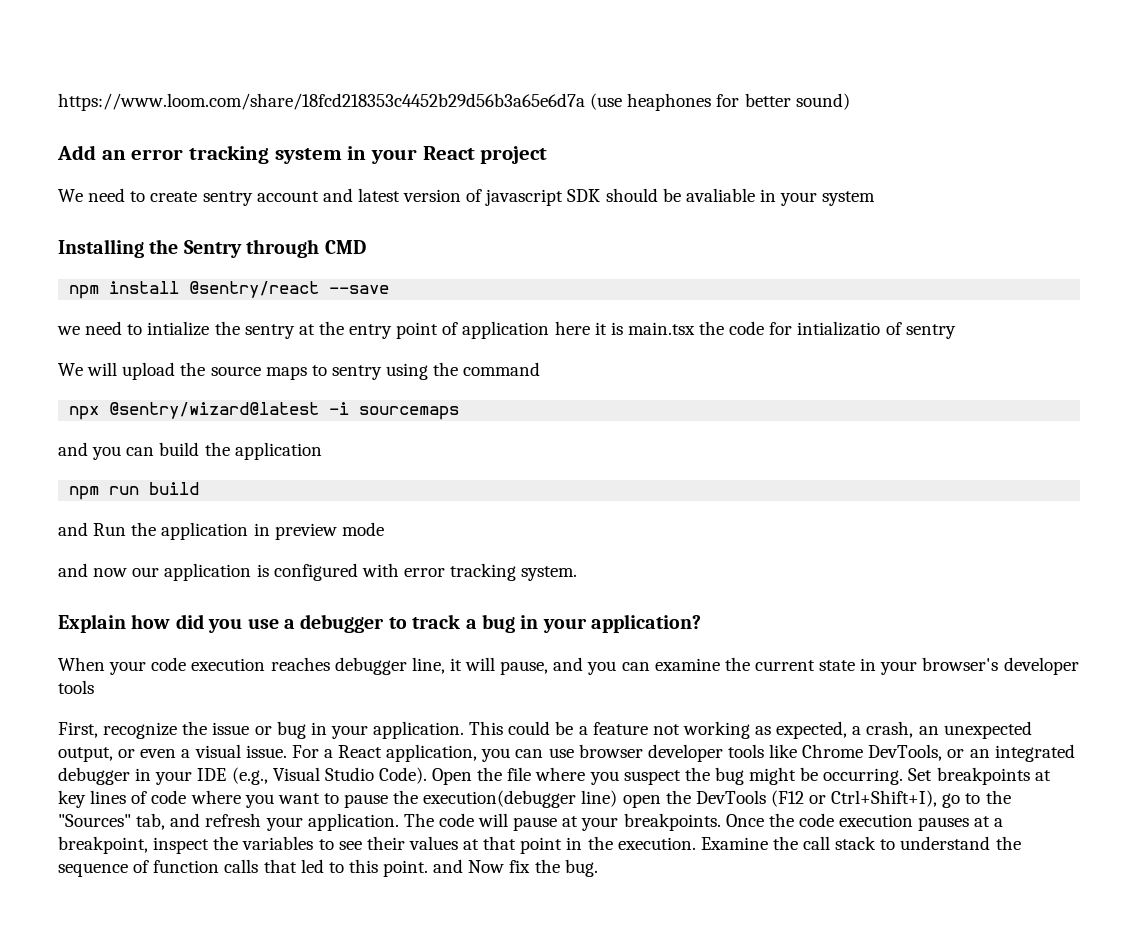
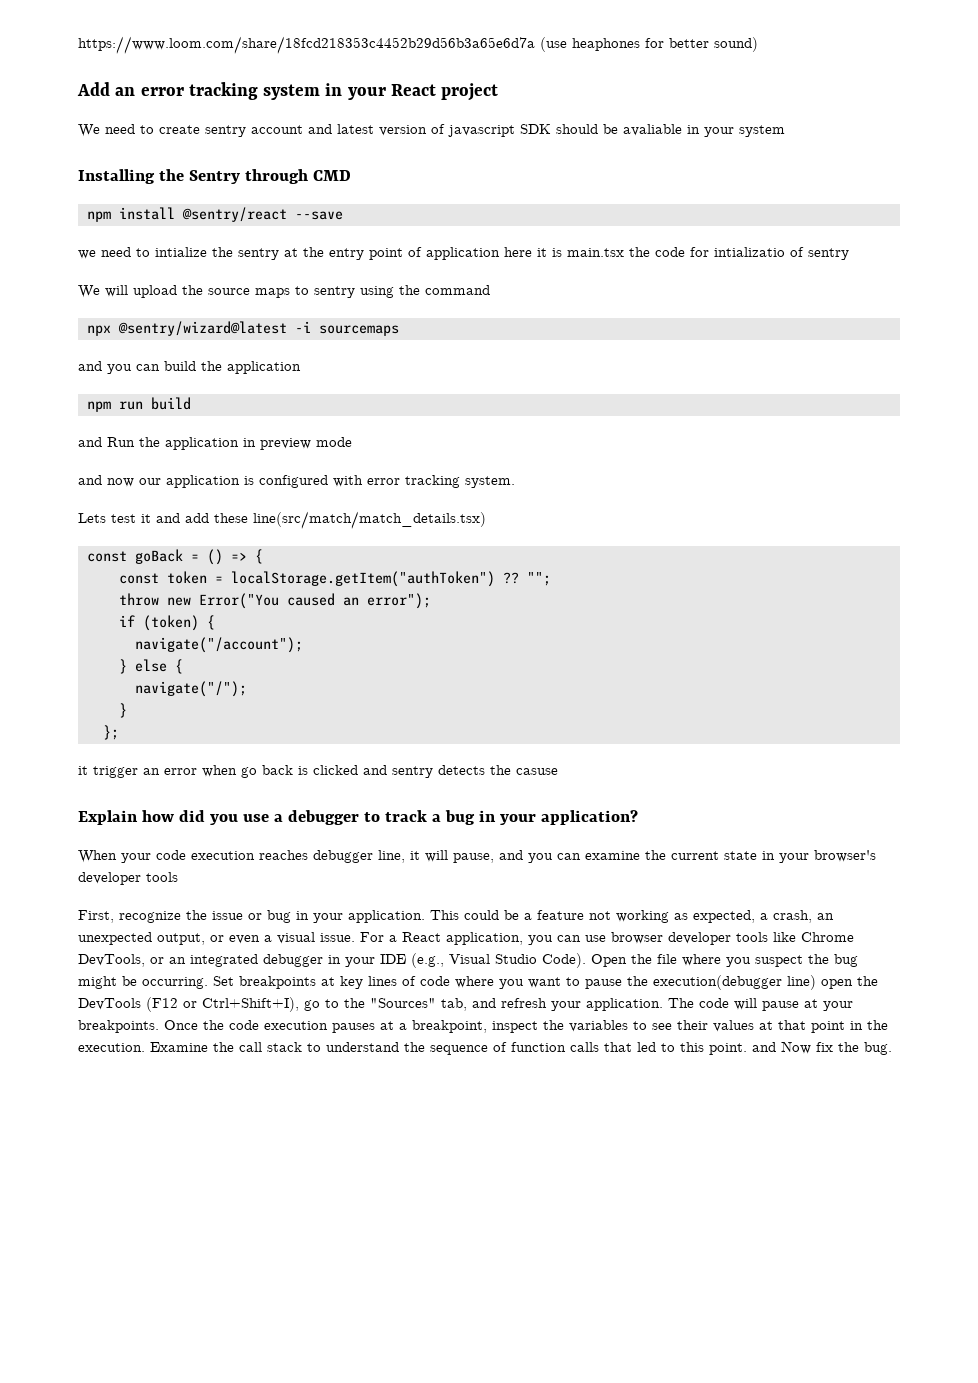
+ Lets test it and add these line(src/match/match_details.tsx)
+ const goBack = () => {
+ const token = localStorage.getItem("authToken") ?? "";
+ throw new Error("You caused an error");
+ if (token) {
+ navigate("/account");
+ } else {
+ navigate("/");
+ }
+ };
+ it trigger an error when go back is clicked and sentry detects the casuse

